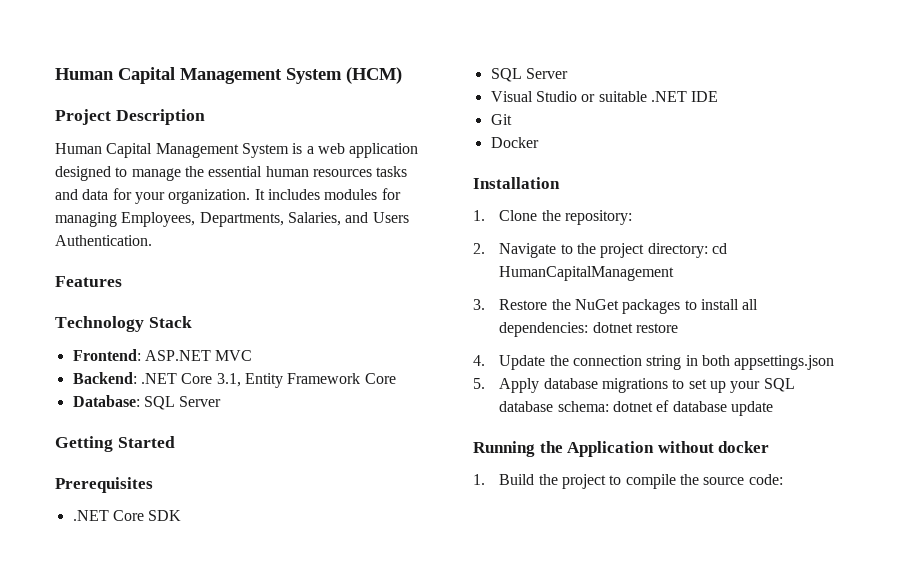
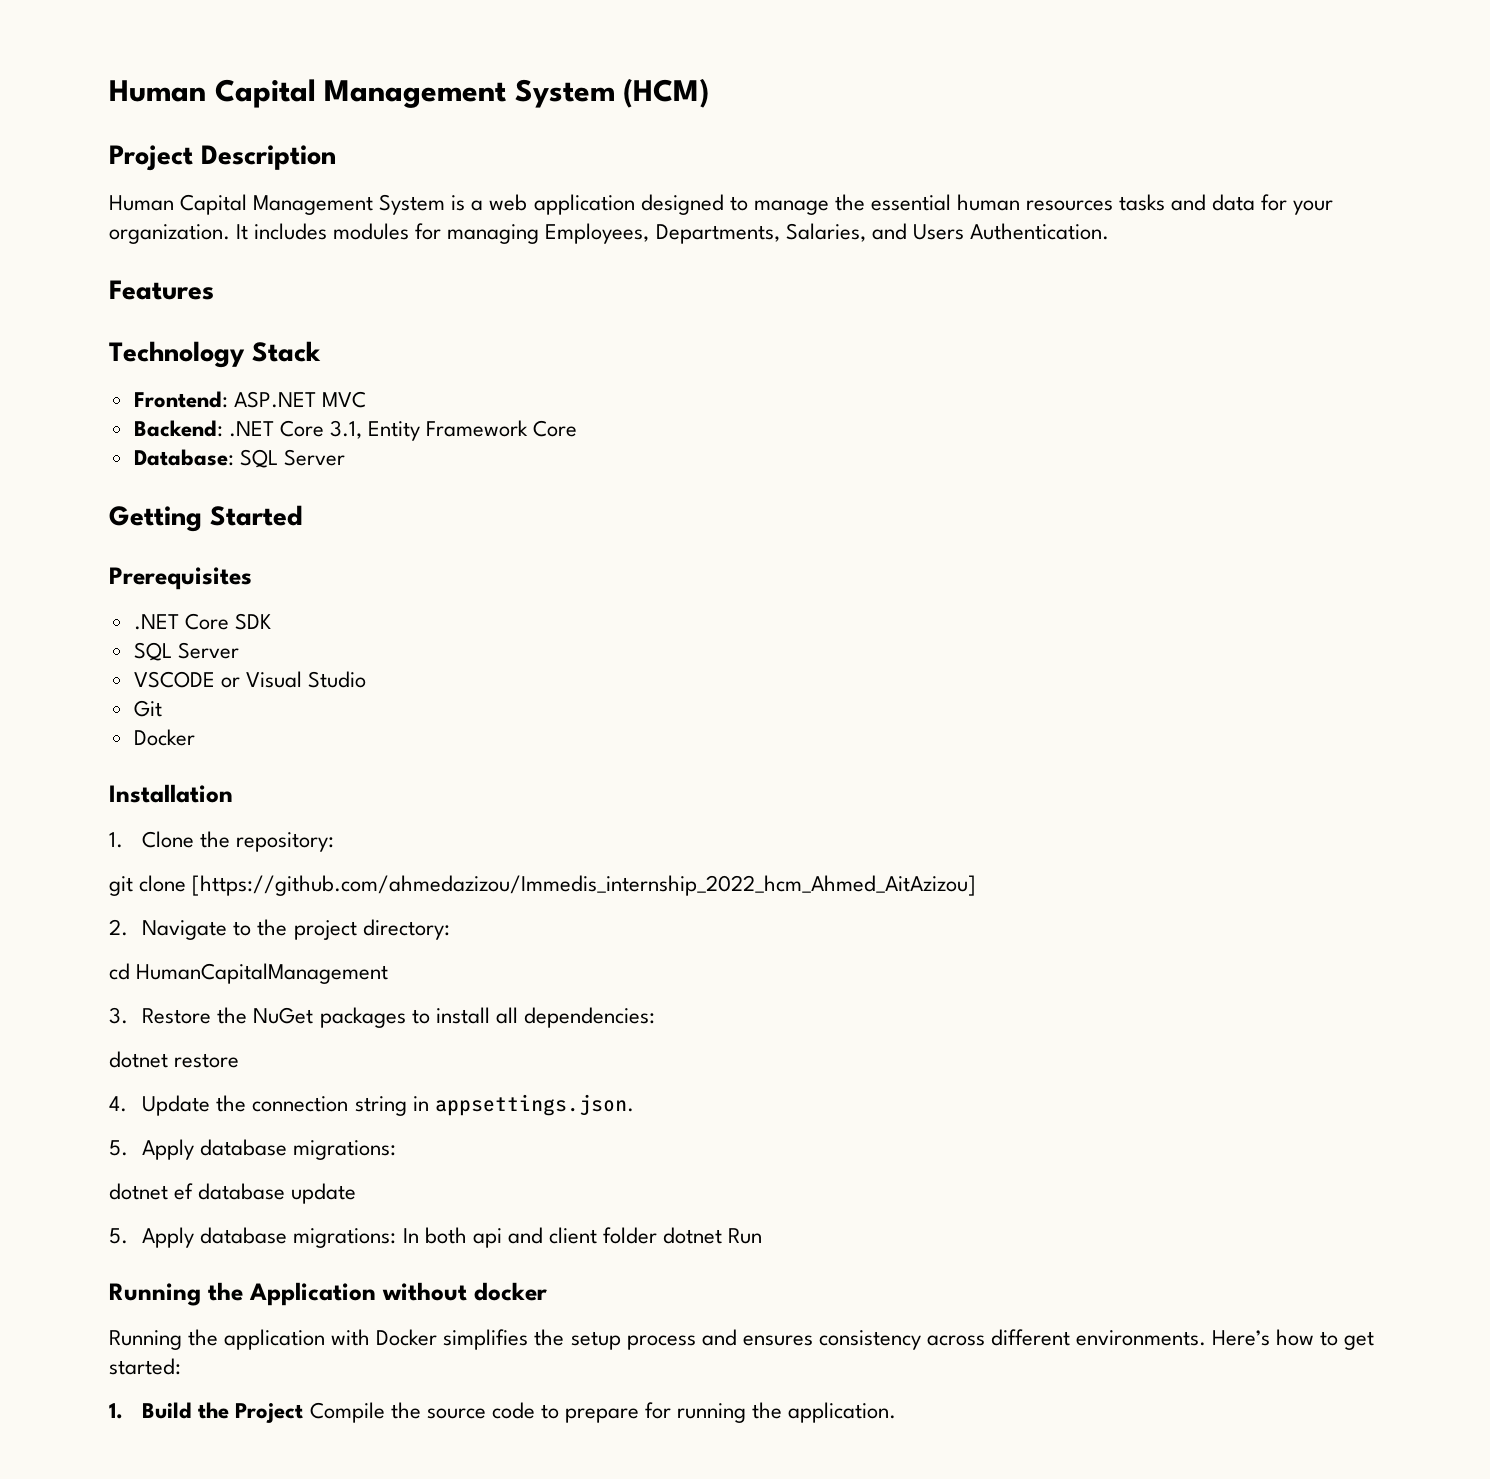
- Visual Studio or suitable .NET IDE
+ VSCODE or Visual Studio
+ git clone [https://github.com/ahmedazizou/Immedis_internship_2022_hcm_Ahmed_AitAzizou]
- 2. Navigate to the project directory: cd HumanCapitalManagement
+ 2. Navigate to the project directory:
+ cd HumanCapitalManagement
- 3. Restore the NuGet packages to install all dependencies: dotnet restore
+ 3. Restore the NuGet packages to install all dependencies:
+ dotnet restore
- 4. Update the connection string in both appsettings.json
- 5. Apply database migrations to set up your SQL database schema: dotnet ef database update
+ 4. Update the connection string in appsettings.json.
+ 5. Apply database migrations:
+ dotnet ef database update
+ 5. Apply database migrations: In both api and client folder dotnet Run
- 1. Build the project to compile the source code:
+ Running the application with Docker simplifies the setup process and ensures consistency across different environments. Here’s how to get started:
+ 1. Build the Project Compile the source code to prepare for running the application.

